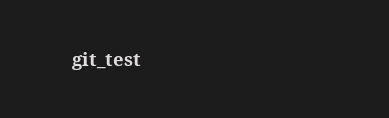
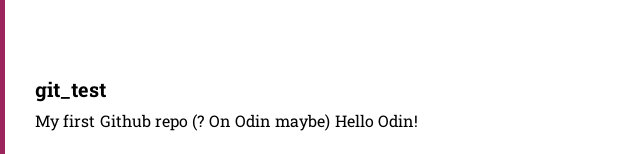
+ My first Github repo (? On Odin maybe) Hello Odin!

